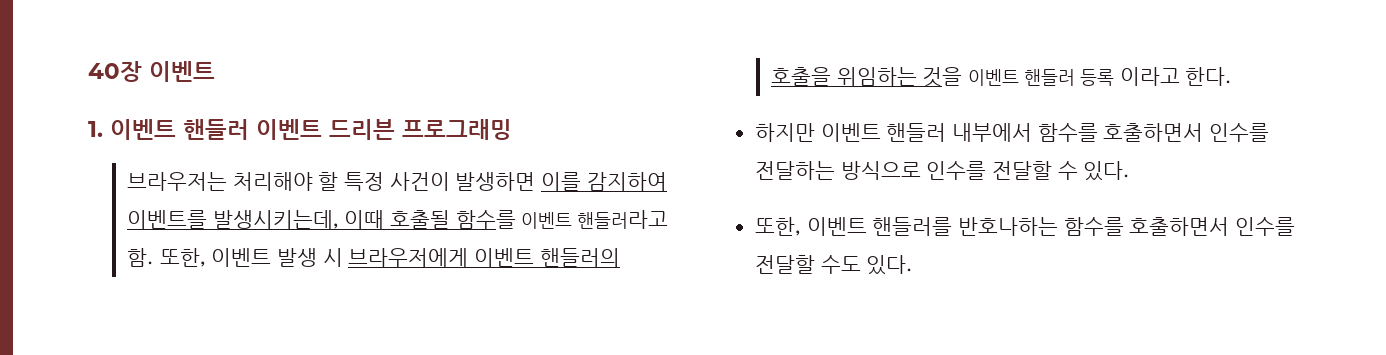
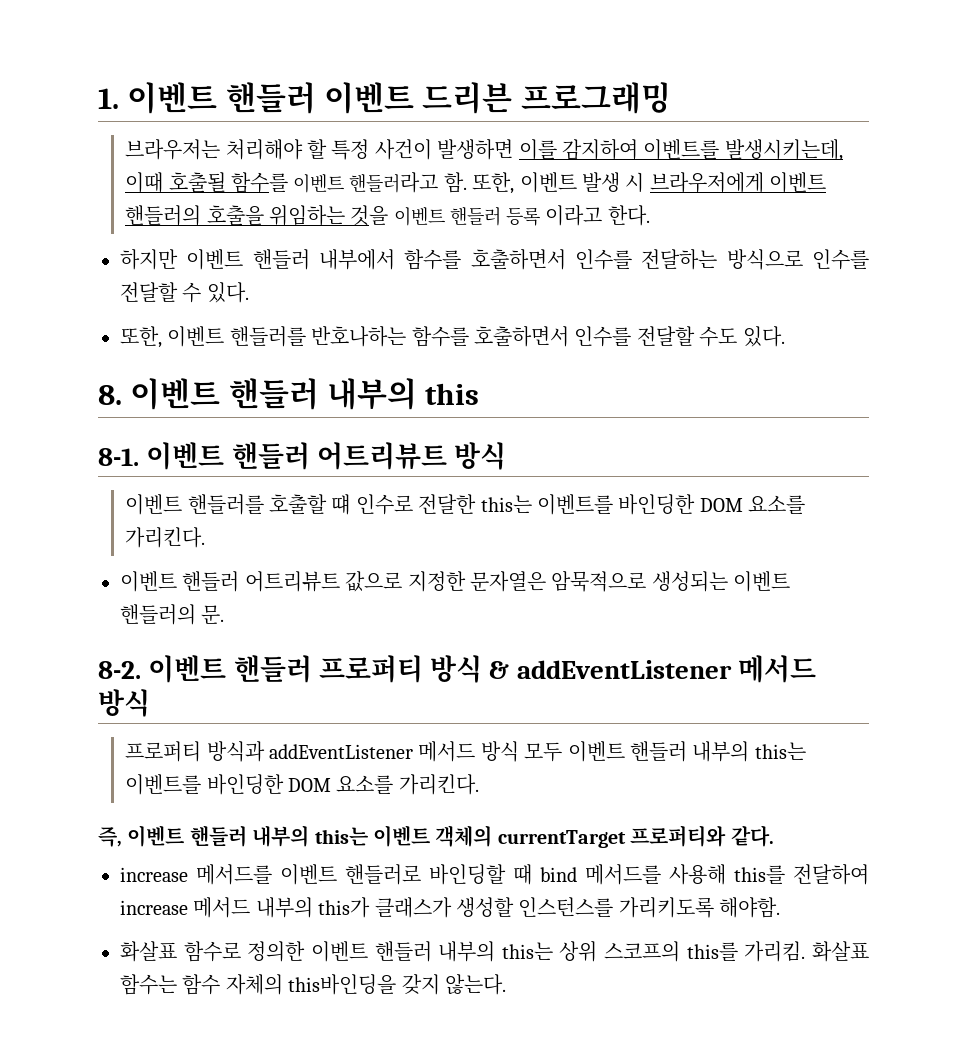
- 40장 이벤트
+ 8. 이벤트 핸들러 내부의 this
+ 8-1. 이벤트 핸들러 어트리뷰트 방식
+ 이벤트 핸들러를 호출할 떄 인수로 전달한 this는 이벤트를 바인딩한 DOM 요소를 가리킨다.
+ 이벤트 핸들러 어트리뷰트 값으로 지정한 문자열은 암묵적으로 생성되는 이벤트 핸들러의 문.
+ 8-2. 이벤트 핸들러 프로퍼티 방식 & addEventListener 메서드 방식
+ 프로퍼티 방식과 addEventListener 메서드 방식 모두 이벤트 핸들러 내부의 this는 이벤트를 바인딩한 DOM 요소를 가리킨다.
+ 즉, 이벤트 핸들러 내부의 this는 이벤트 객체의 currentTarget 프로퍼티와 같다.
+ increase 메서드를 이벤트 핸들러로 바인딩할 때 bind 메서드를 사용해 this를 전달하여 increase 메서드 내부의 this가 클래스가 생성할 인스턴스를 가리키도록 해야함.
+ 화살표 함수로 정의한 이벤트 핸들러 내부의 this는 상위 스코프의 this를 가리킴. 화살표 함수는 함수 자체의 this바인딩을 갖지 않는다.

